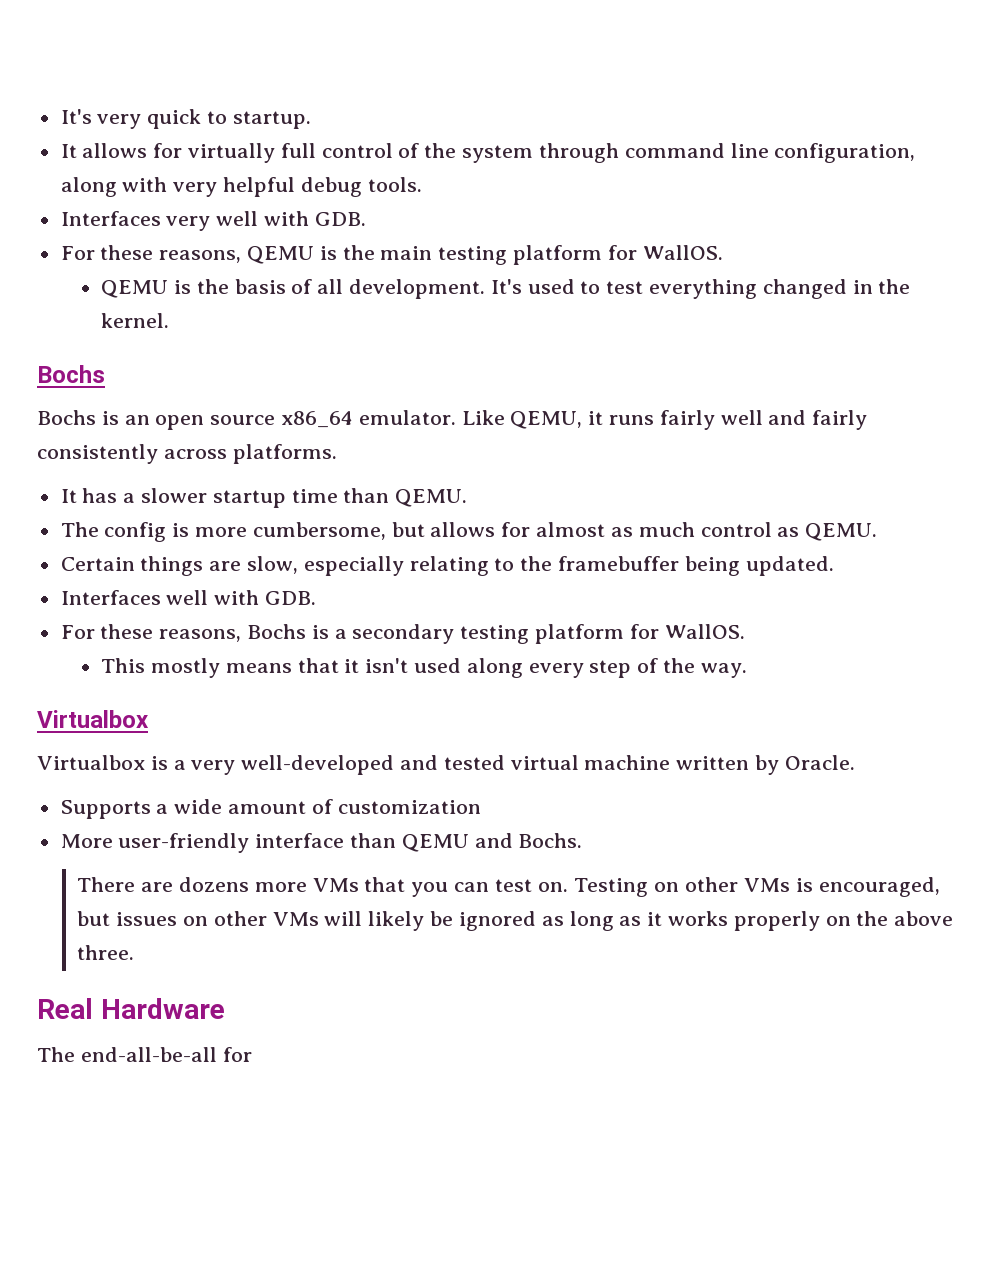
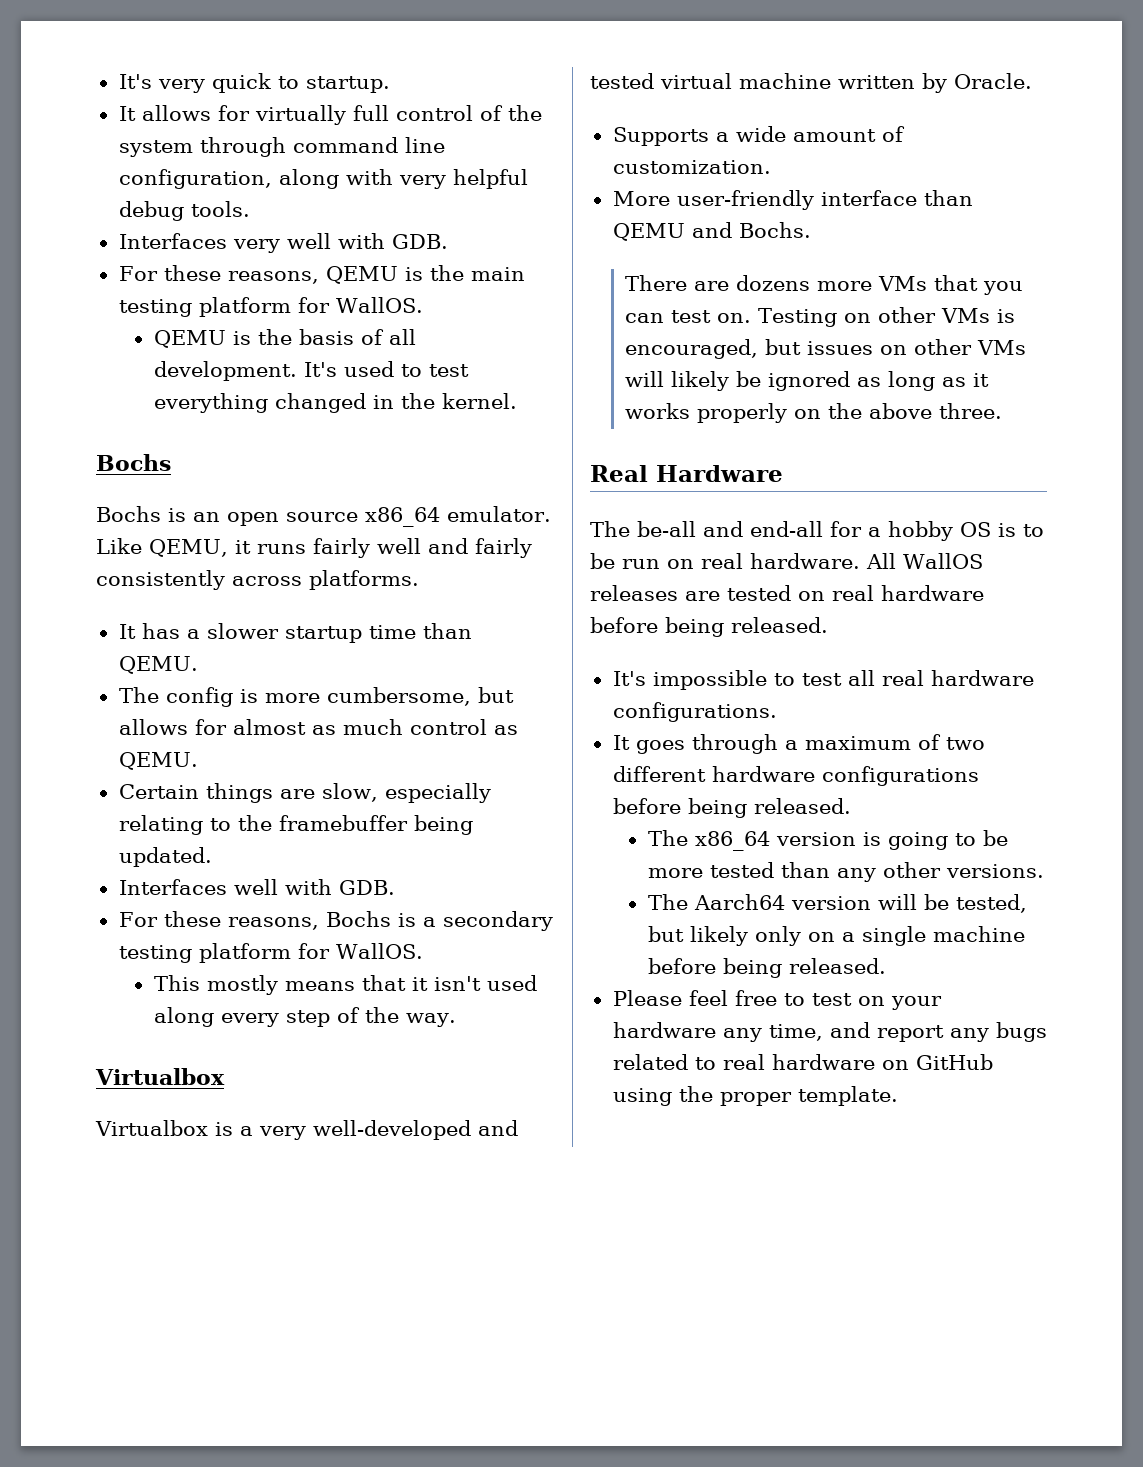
- Supports a wide amount of customization
+ Supports a wide amount of customization.
- The end-all-be-all for
+ The be-all and end-all for a hobby OS is to be run on real hardware. All WallOS releases are tested on real hardware before being released.
+ It's impossible to test all real hardware configurations.
+ It goes through a maximum of two different hardware configurations before being released.
+ The x86_64 version is going to be more tested than any other versions.
+ The Aarch64 version will be tested, but likely only on a single machine before being released.
+ Please feel free to test on your hardware any time, and report any bugs related to real hardware on GitHub using the proper template.

